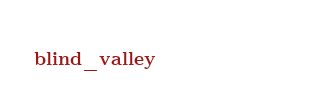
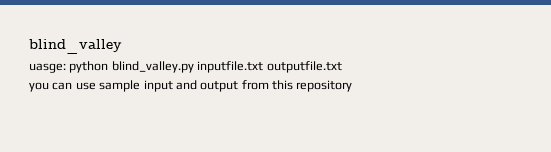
+ uasge: python blind_valley.py inputfile.txt outputfile.txt
+ you can use sample input and output from this repository

